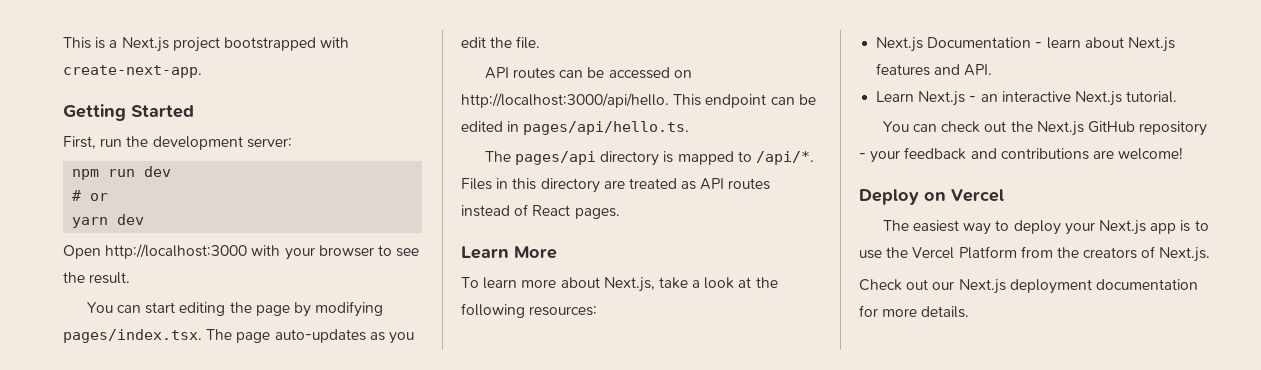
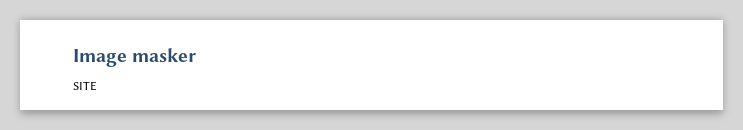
- This is a Next.js project bootstrapped with create-next-app.
- Getting Started
- First, run the development server:
- npm run dev
- # or
- yarn dev
- Open http://localhost:3000 with your browser to see the result.
- You can start editing the page by modifying pages/index.tsx. The page auto-updates as you edit the file.
- API routes can be accessed on http://localhost:3000/api/hello. This endpoint can be edited in pages/api/hello.ts.
- The pages/api directory is mapped to /api/*. Files in this directory are treated as API routes instead of React pages.
- Learn More
- To learn more about Next.js, take a look at the following resources:
- Next.js Documentation - learn about Next.js features and API.
- Learn Next.js - an interactive Next.js tutorial.
- You can check out the Next.js GitHub repository - your feedback and contributions are welcome!
- Deploy on Vercel
- The easiest way to deploy your Next.js app is to use the Vercel Platform from the creators of Next.js.
- Check out our Next.js deployment documentation for more details.
+ Image masker
+ SITE

